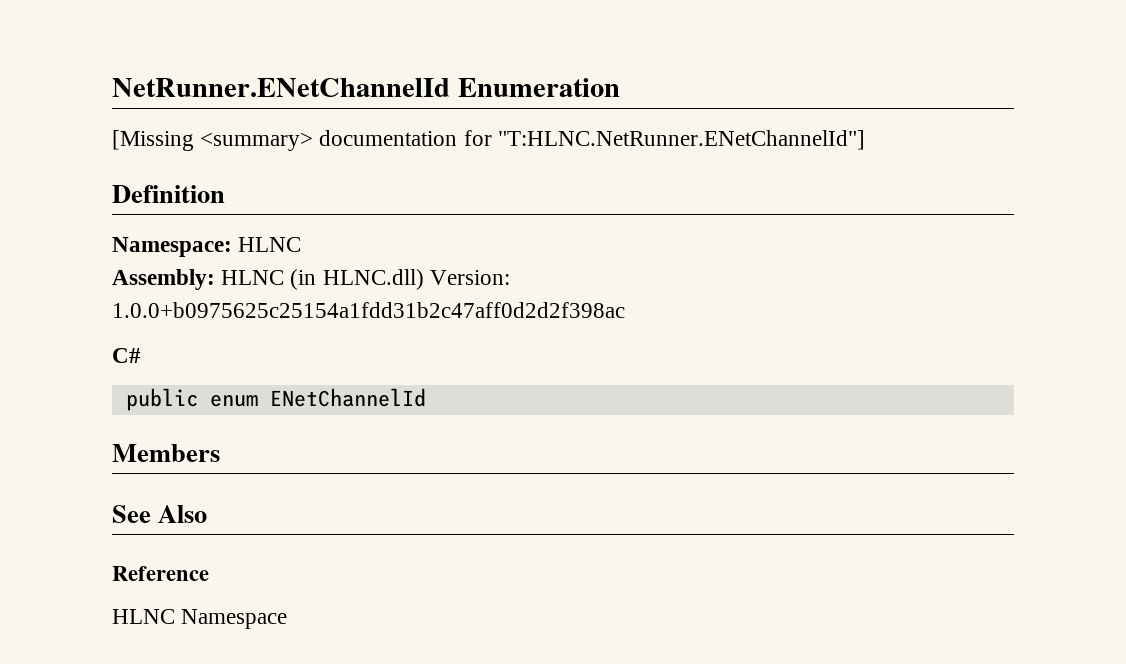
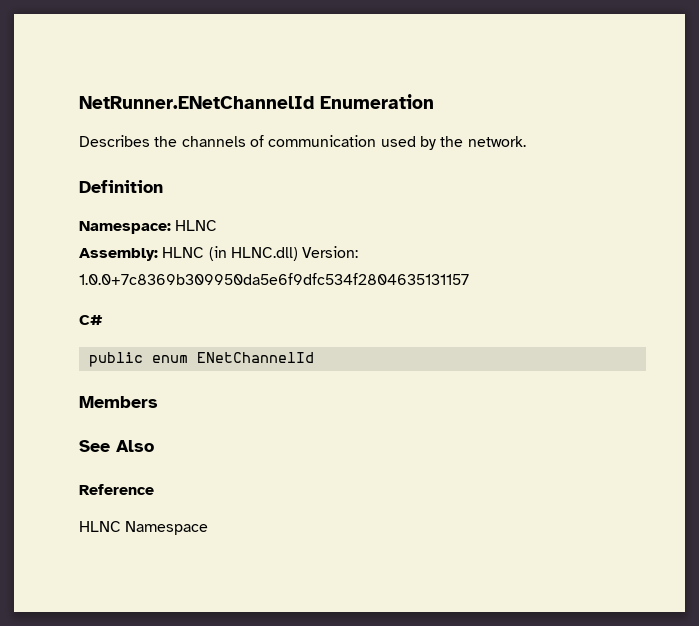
- [Missing <summary> documentation for "T:HLNC.NetRunner.ENetChannelId"]
+ Describes the channels of communication used by the network.
- Assembly: HLNC (in HLNC.dll) Version: 1.0.0+b0975625c25154a1fdd31b2c47aff0d2d2f398ac
+ Assembly: HLNC (in HLNC.dll) Version: 1.0.0+7c8369b309950da5e6f9dfc534f2804635131157

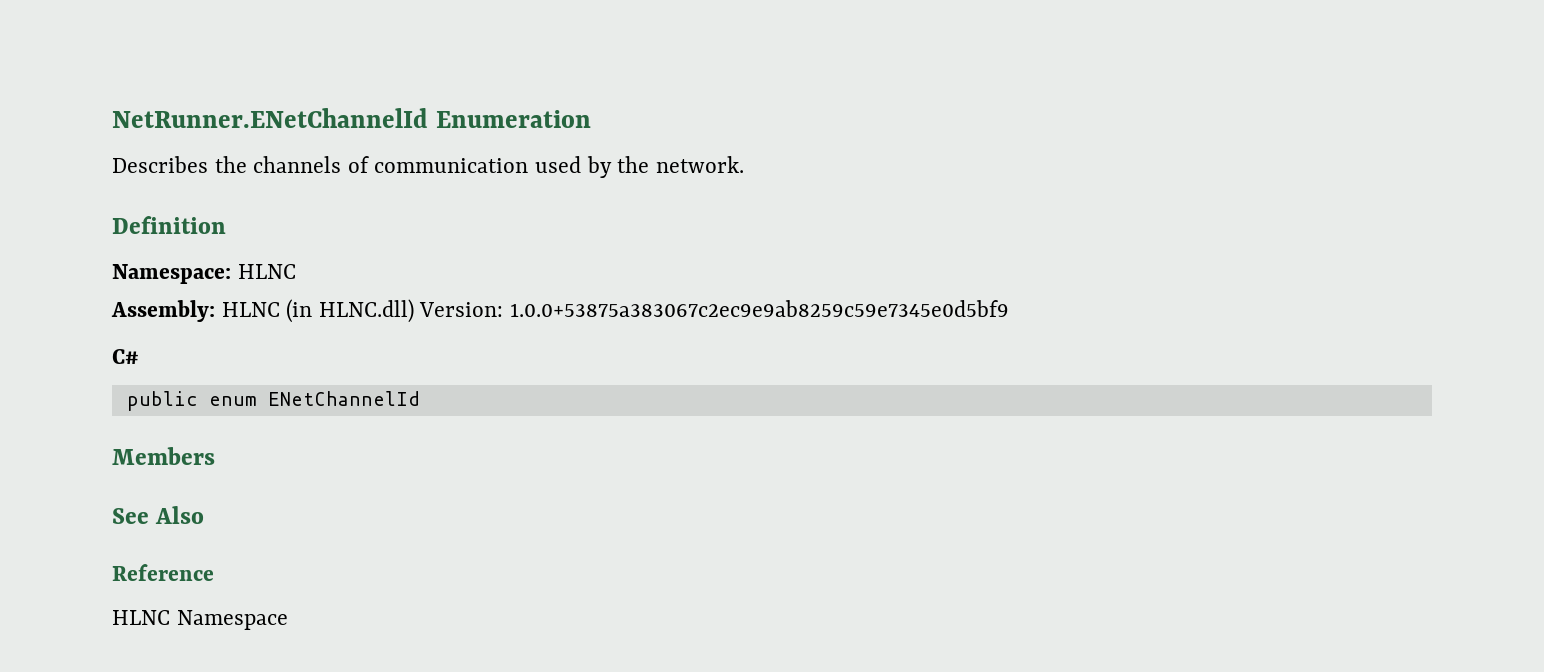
- Assembly: HLNC (in HLNC.dll) Version: 1.0.0+7c8369b309950da5e6f9dfc534f2804635131157
+ Assembly: HLNC (in HLNC.dll) Version: 1.0.0+53875a383067c2ec9e9ab8259c59e7345e0d5bf9

